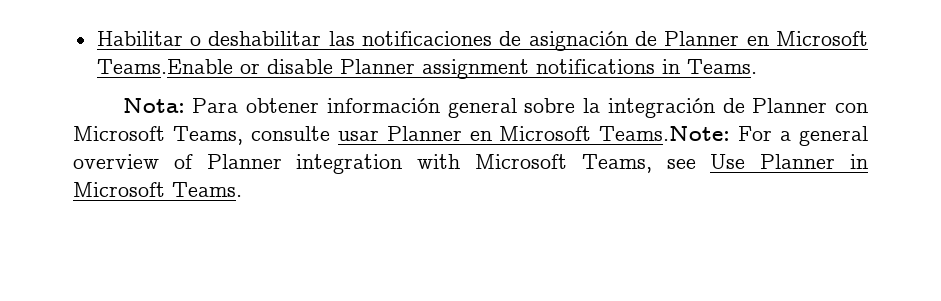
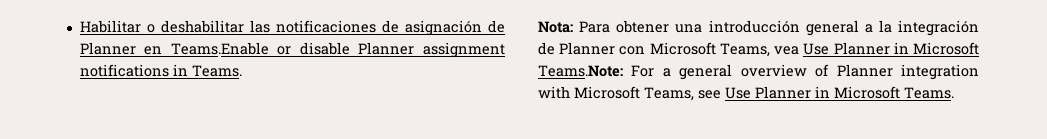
- Habilitar o deshabilitar las notificaciones de asignación de Planner en Microsoft Teams.Enable or disable Planner assignment notifications in Teams.
+ Habilitar o deshabilitar las notificaciones de asignación de Planner en Teams.Enable or disable Planner assignment notifications in Teams.
- Nota: Para obtener información general sobre la integración de Planner con Microsoft Teams, consulte usar Planner en Microsoft Teams.Note: For a general overview of Planner integration with Microsoft Teams, see Use Planner in Microsoft Teams.
+ Nota: Para obtener una introducción general a la integración de Planner con Microsoft Teams, vea Use Planner in Microsoft Teams.Note: For a general overview of Planner integration with Microsoft Teams, see Use Planner in Microsoft Teams.

